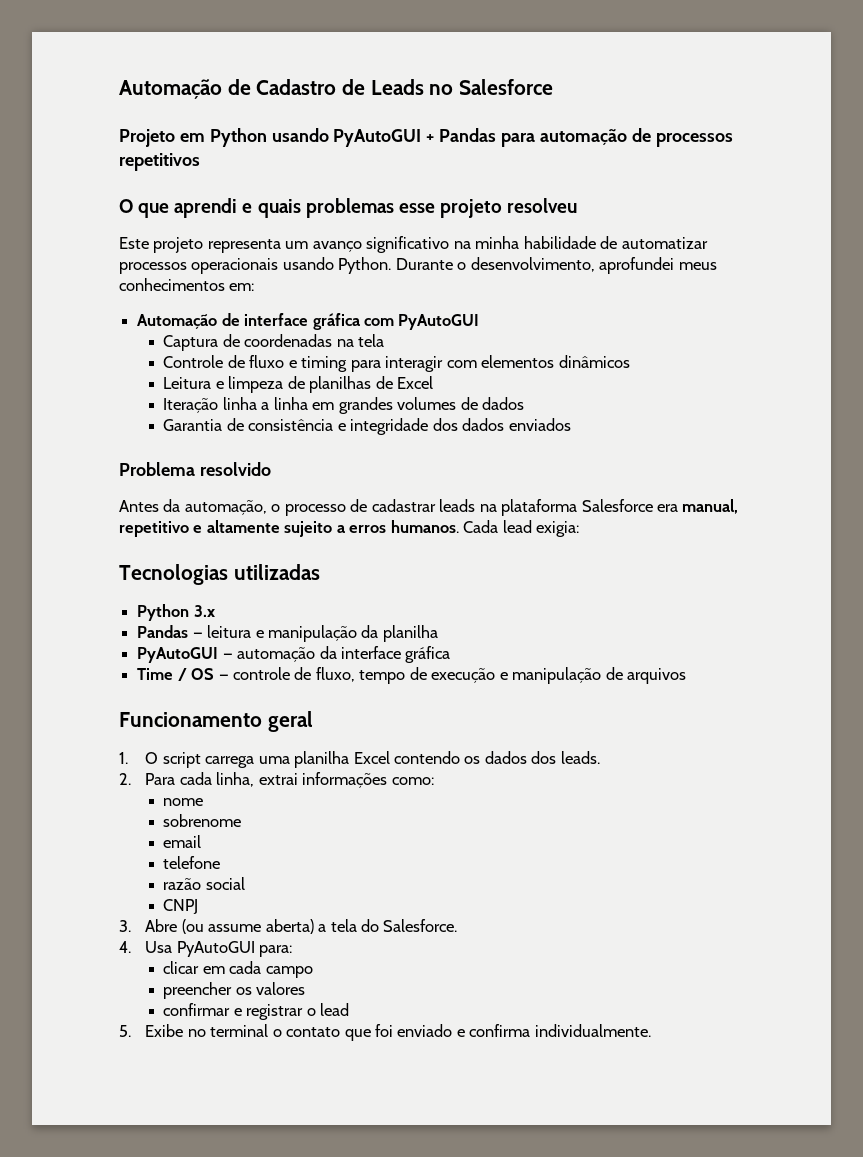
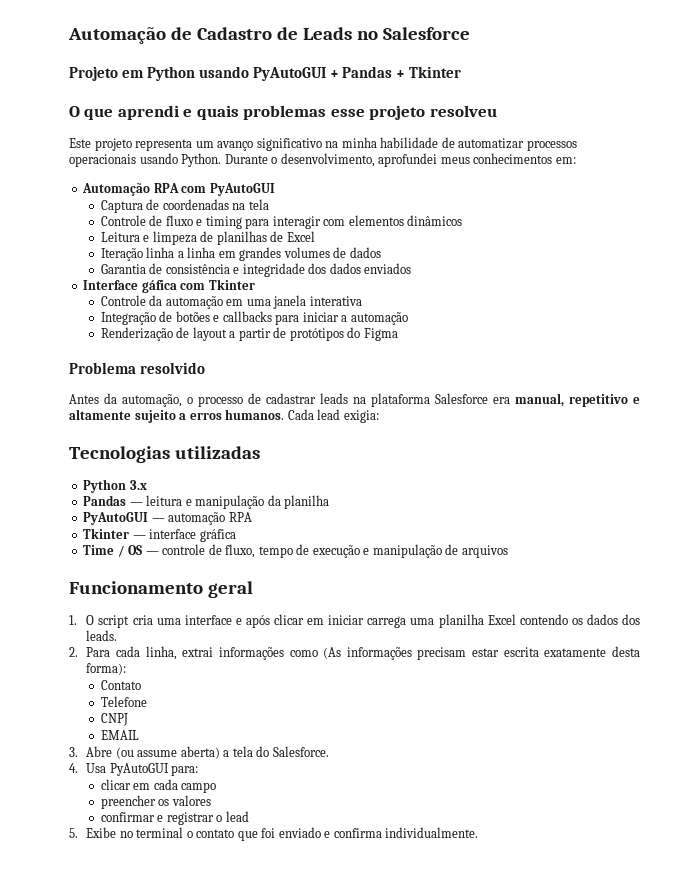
- Projeto em Python usando PyAutoGUI + Pandas para automação de processos repetitivos
+ Projeto em Python usando PyAutoGUI + Pandas + Tkinter
- Automação de interface gráfica com PyAutoGUI
+ Automação RPA com PyAutoGUI
+ Interface gáfica com Tkinter
+ Controle da automação em uma janela interativa
+ Integração de botões e callbacks para iniciar a automação
+ Renderização de layout a partir de protótipos do Figma
- PyAutoGUI — automação da interface gráfica
+ PyAutoGUI — automação RPA
+ Tkinter — interface gráfica
- 1. O script carrega uma planilha Excel contendo os dados dos leads.
+ 1. O script cria uma interface e após clicar em iniciar carrega uma planilha Excel contendo os dados dos leads.
- 2. Para cada linha, extrai informações como:
- nome
- sobrenome
- email
- telefone
- razão social
+ 2. Para cada linha, extrai informações como (As informações precisam estar escrita exatamente desta forma):
+ Contato
+ Telefone
+ EMAIL

